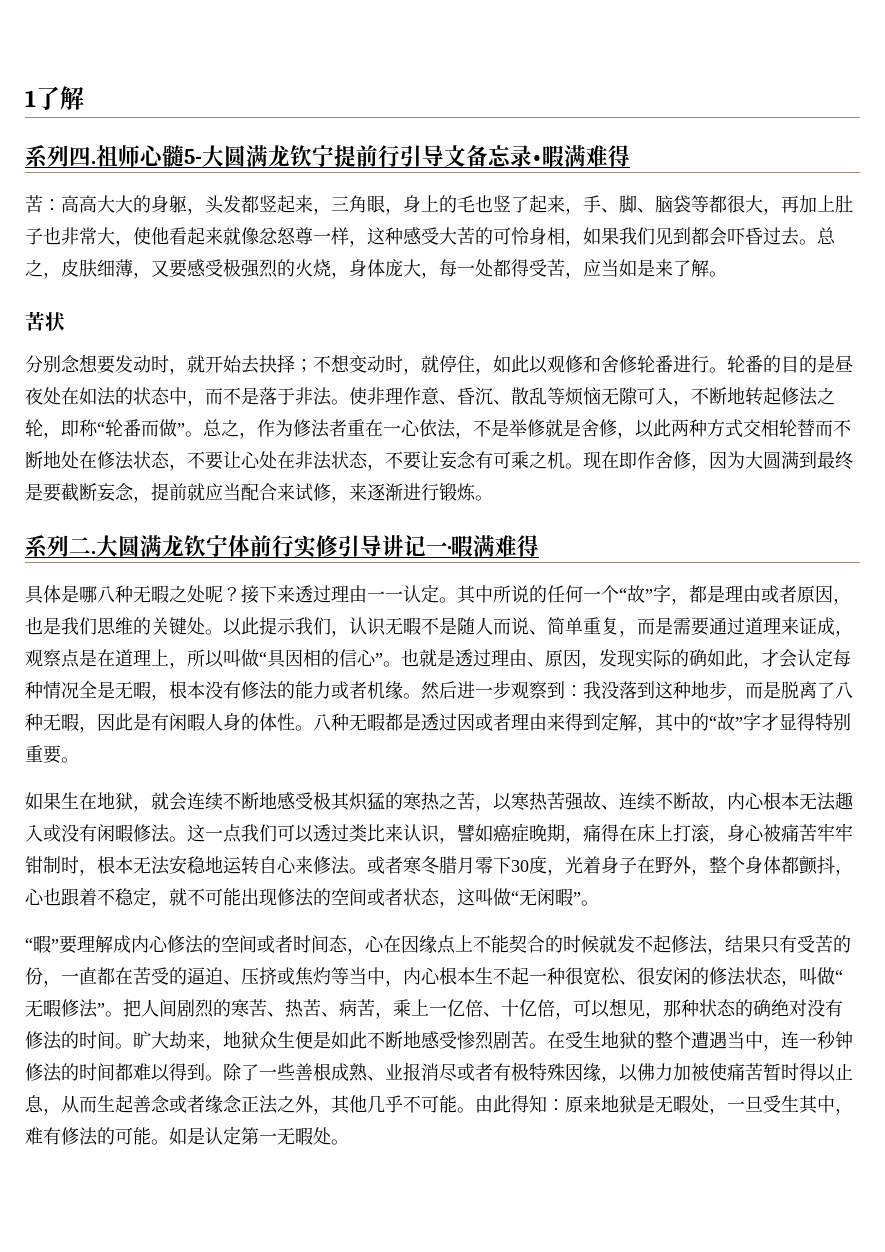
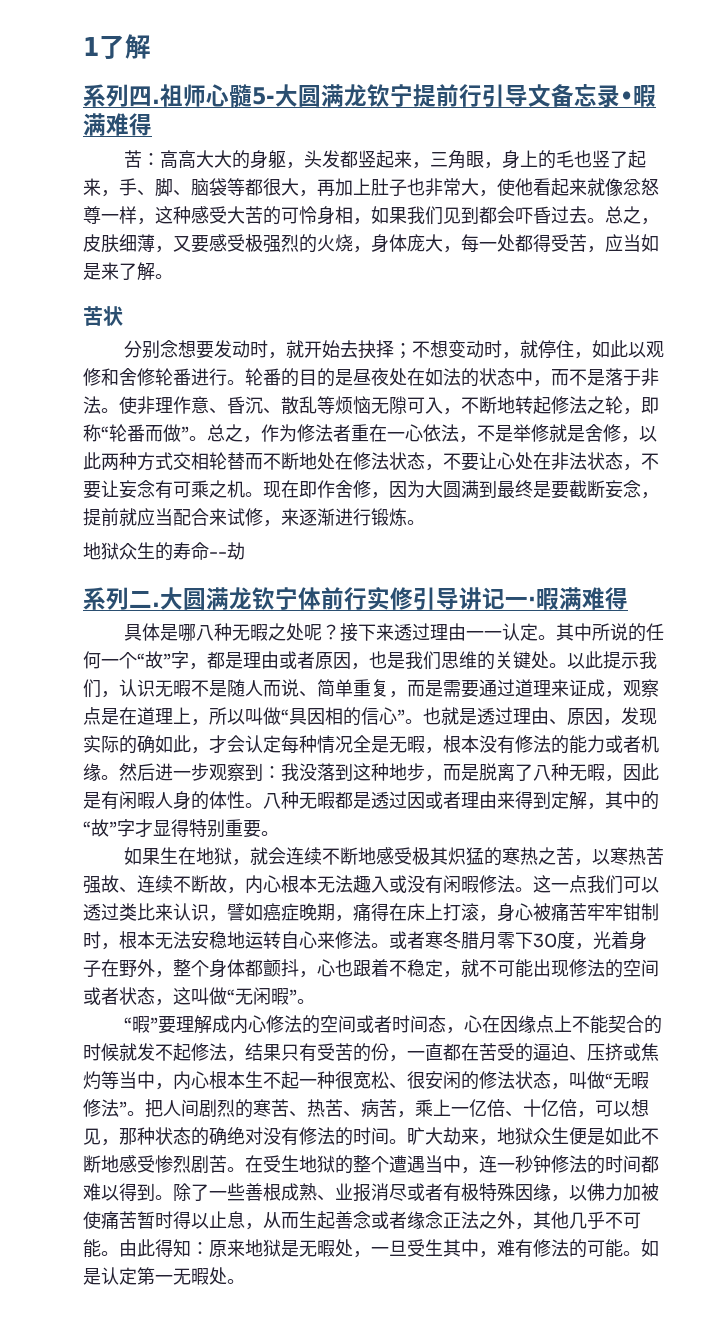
+ 地狱众生的寿命--劫

